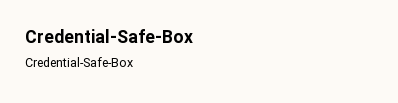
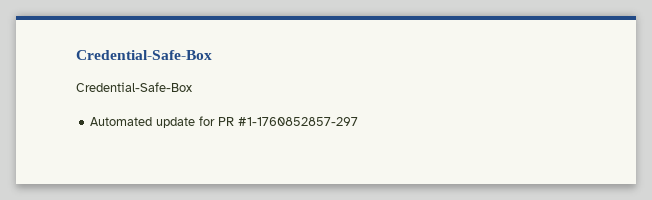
+ Automated update for PR #1-1760852857-297

